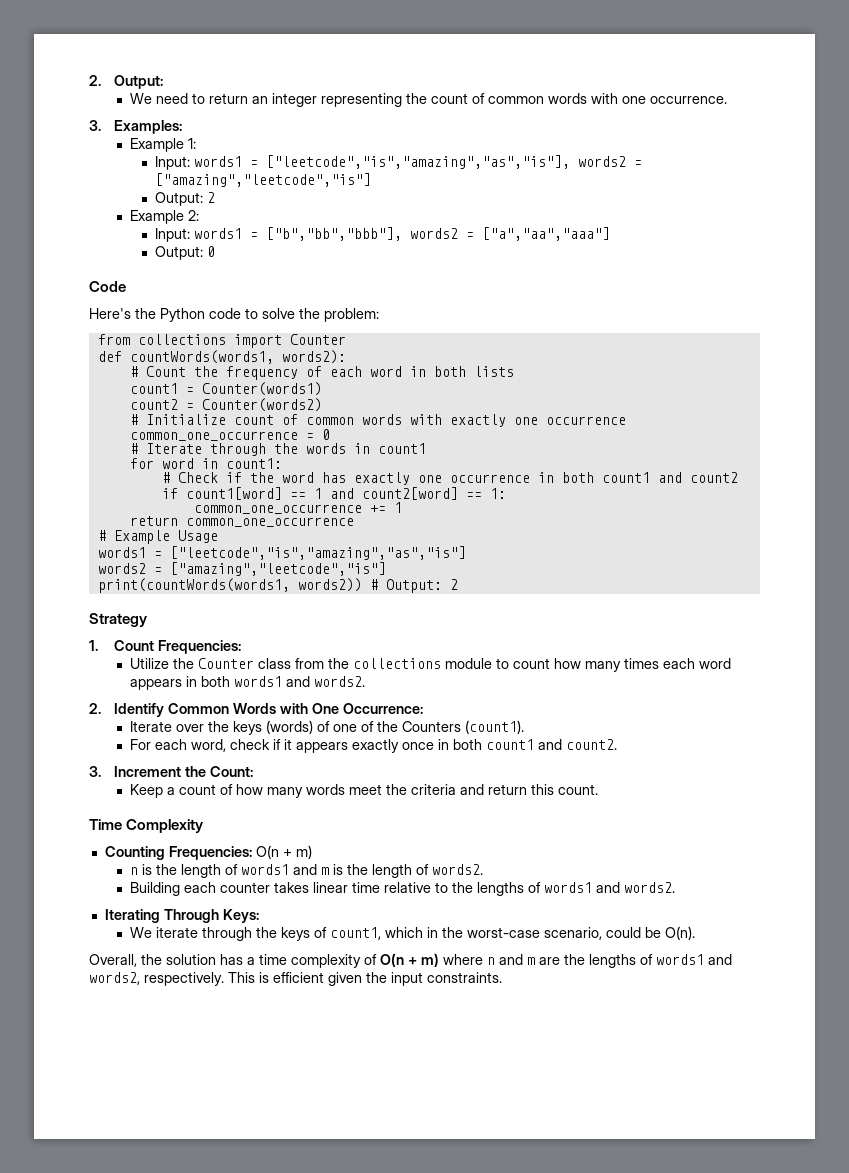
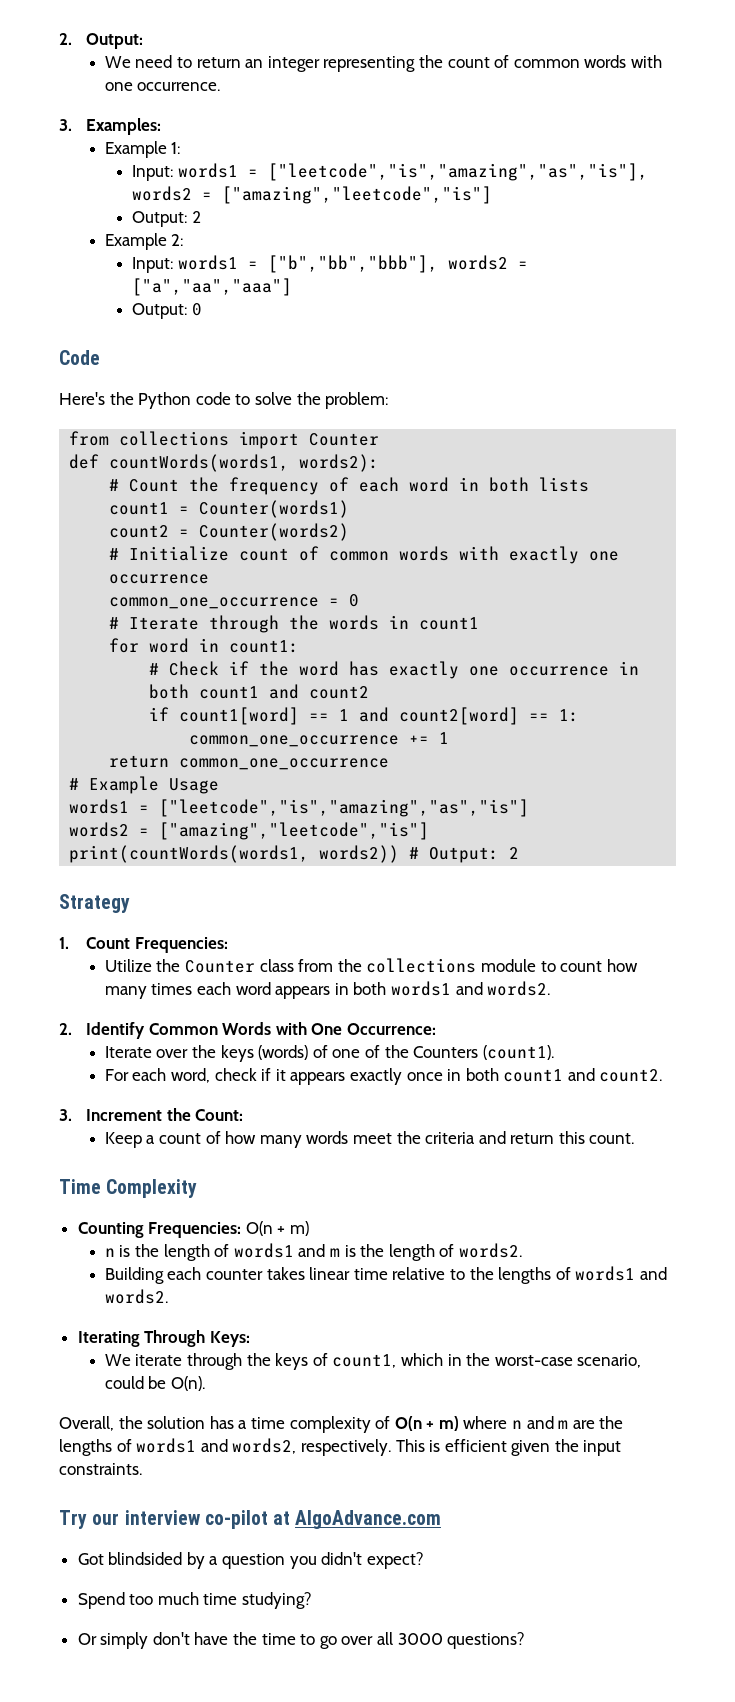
+ Try our interview co-pilot at AlgoAdvance.com
+ Got blindsided by a question you didn't expect?
+ Spend too much time studying?
+ Or simply don't have the time to go over all 3000 questions?

